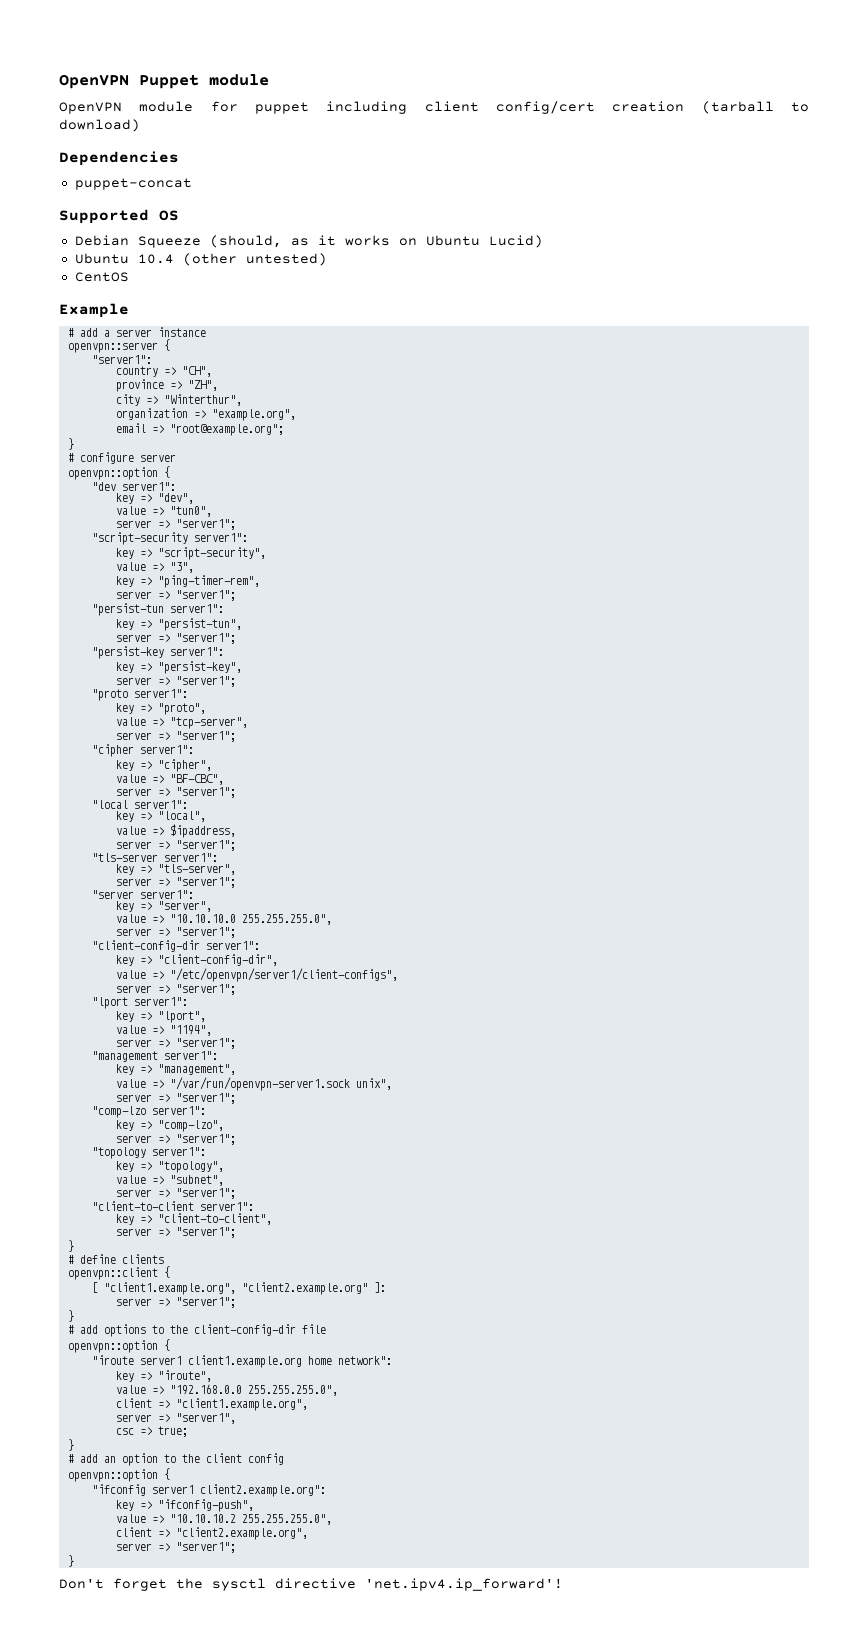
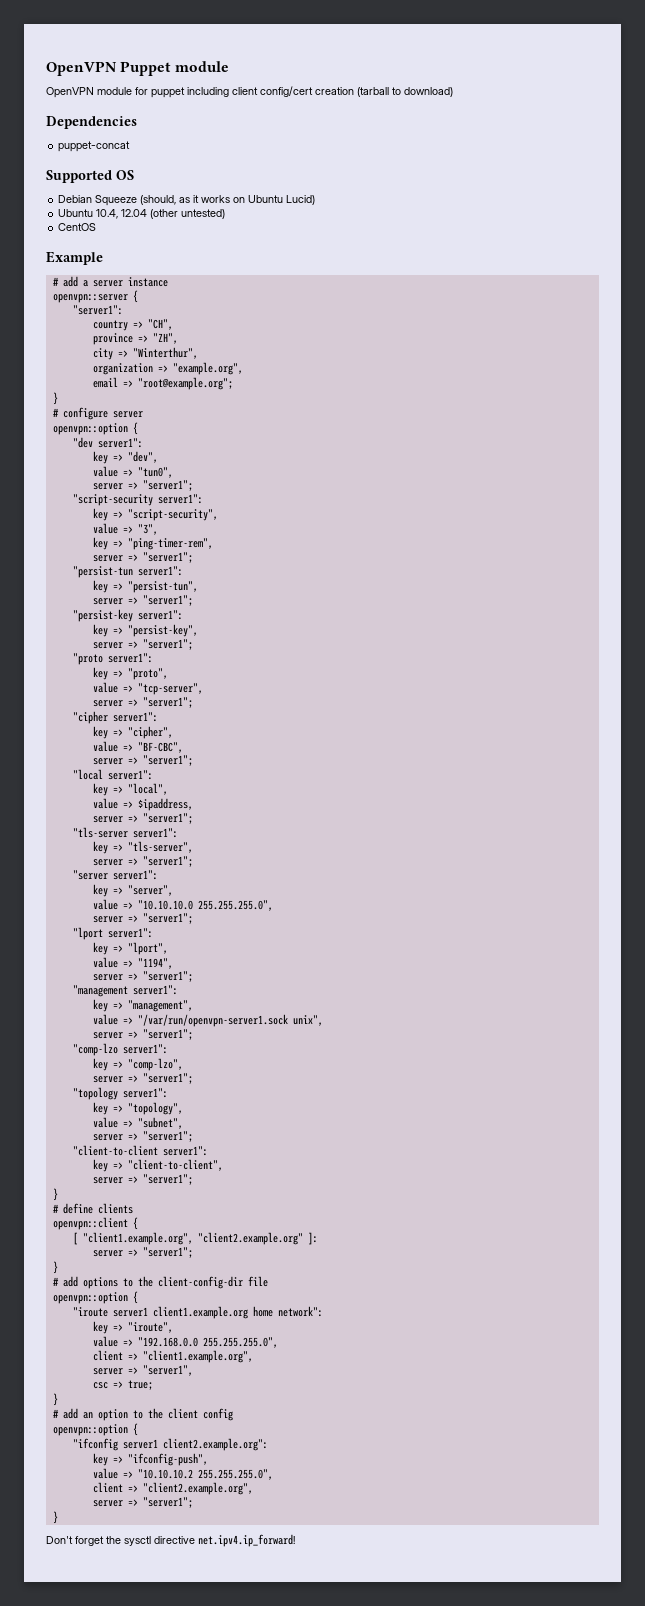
- Ubuntu 10.4 (other untested)
+ Ubuntu 10.4, 12.04 (other untested)
- "client-config-dir server1":
- key => "client-config-dir",
- value => "/etc/openvpn/server1/client-configs",
- server => "server1";
- Don't forget the sysctl directive 'net.ipv4.ip_forward'!
+ Don't forget the sysctl directive net.ipv4.ip_forward!

